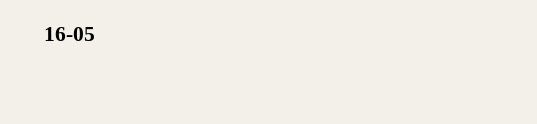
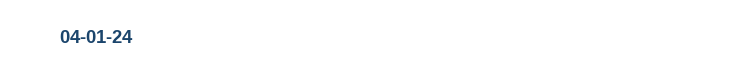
- 16-05
+ 04-01-24

